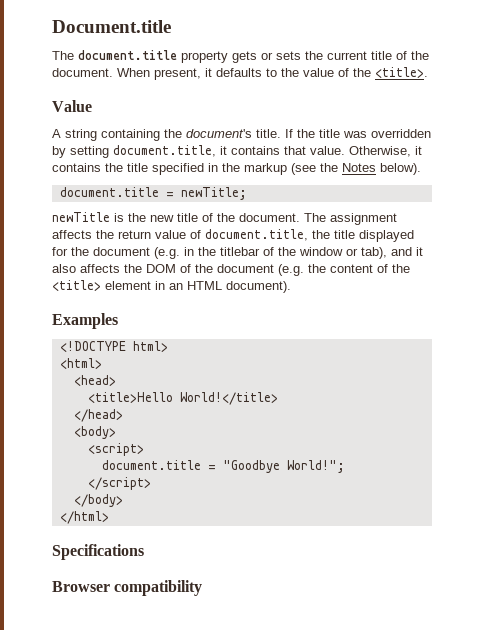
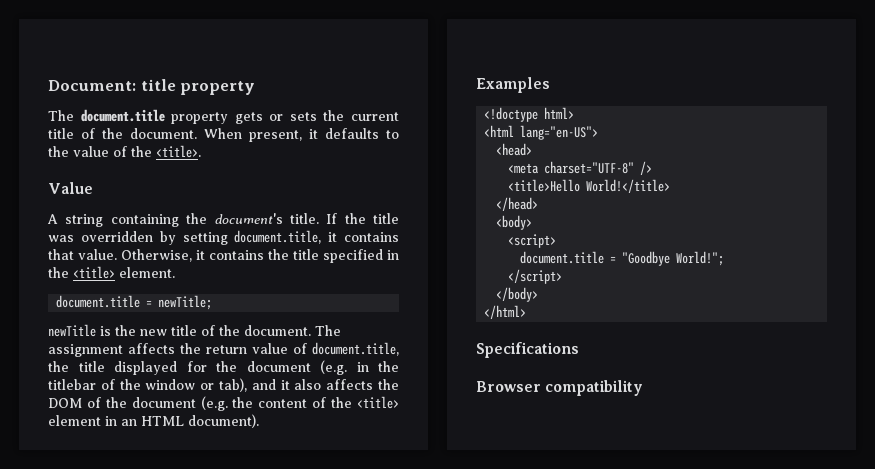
- Document.title
+ Document: title property
- Otherwise, it contains the title specified in the markup (see the Notes below).
+ Otherwise, it contains the title specified in the <title> element.
- <!DOCTYPE html>
+ <!doctype html>
- <html>
+ <html lang="en-US">
+ <meta charset="UTF-8" />

